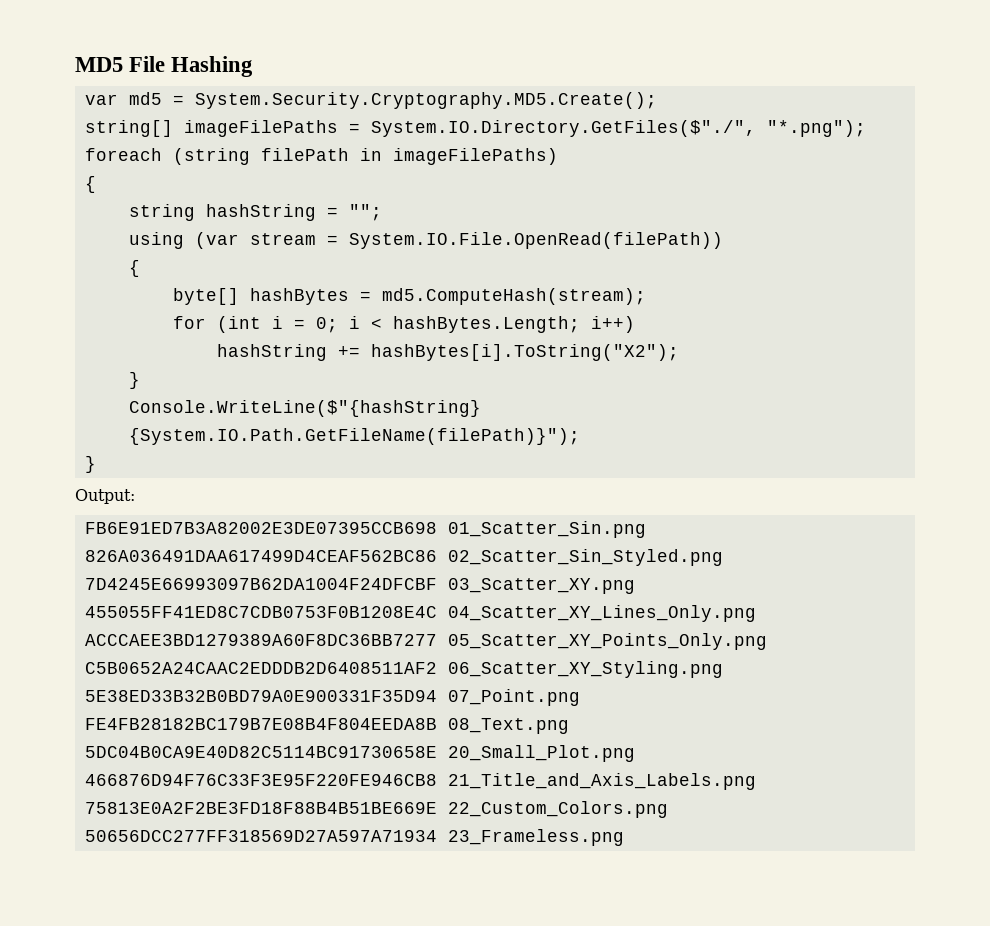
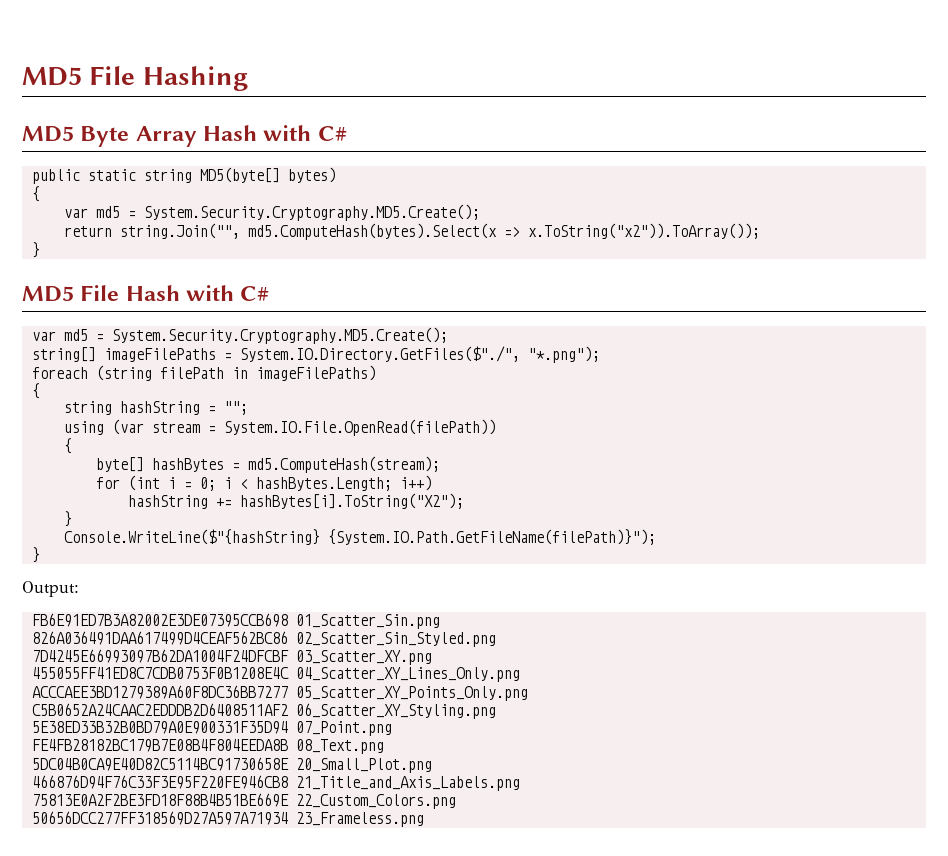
+ MD5 Byte Array Hash with C#
+ public static string MD5(byte[] bytes)
+ {
+ var md5 = System.Security.Cryptography.MD5.Create();
+ return string.Join("", md5.ComputeHash(bytes).Select(x => x.ToString("x2")).ToArray());
+ }
+ MD5 File Hash with C#

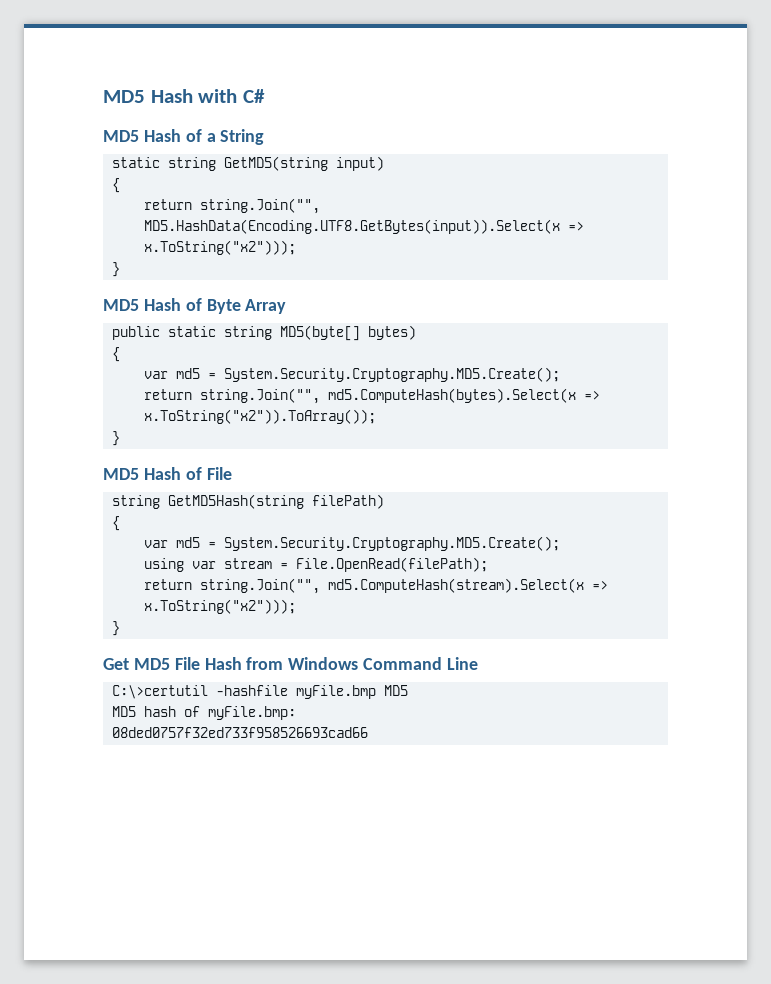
- MD5 File Hashing
- MD5 Byte Array Hash with C#
+ MD5 Hash with C#
+ MD5 Hash of a String
+ static string GetMD5(string input)
+ {
+ return string.Join("", MD5.HashData(Encoding.UTF8.GetBytes(input)).Select(x => x.ToString("x2")));
+ }
+ MD5 Hash of Byte Array
- MD5 File Hash with C#
+ MD5 Hash of File
+ string GetMD5Hash(string filePath)
+ {
  var md5 = System.Security.Cryptography.MD5.Create();
- string[] imageFilePaths = System.IO.Directory.GetFiles($"./", "*.png");
- foreach (string filePath in imageFilePaths)
- {
- string hashString = "";
- using (var stream = System.IO.File.OpenRead(filePath))
- {
- byte[] hashBytes = md5.ComputeHash(stream);
- for (int i = 0; i < hashBytes.Length; i++)
- hashString += hashBytes[i].ToString("X2");
+ using var stream = File.OpenRead(filePath);
+ return string.Join("", md5.ComputeHash(stream).Select(x => x.ToString("x2")));
  }
- Console.WriteLine($"{hashString} {System.IO.Path.GetFileName(filePath)}");
- }
- Output:
- FB6E91ED7B3A82002E3DE07395CCB698 01_Scatter_Sin.png
- 826A036491DAA617499D4CEAF562BC86 02_Scatter_Sin_Styled.png
- 7D4245E66993097B62DA1004F24DFCBF 03_Scatter_XY.png
- 455055FF41ED8C7CDB0753F0B1208E4C 04_Scatter_XY_Lines_Only.png
- ACCCAEE3BD1279389A60F8DC36BB7277 05_Scatter_XY_Points_Only.png
- C5B0652A24CAAC2EDDDB2D6408511AF2 06_Scatter_XY_Styling.png
- 5E38ED33B32B0BD79A0E900331F35D94 07_Point.png
- FE4FB28182BC179B7E08B4F804EEDA8B 08_Text.png
- 5DC04B0CA9E40D82C5114BC91730658E 20_Small_Plot.png
- 466876D94F76C33F3E95F220FE946CB8 21_Title_and_Axis_Labels.png
- 75813E0A2F2BE3FD18F88B4B51BE669E 22_Custom_Colors.png
- 50656DCC277FF318569D27A597A71934 23_Frameless.png
+ Get MD5 File Hash from Windows Command Line
+ C:\>certutil -hashfile myFile.bmp MD5
+ MD5 hash of myFile.bmp:
+ 08ded0757f32ed733f958526693cad66

